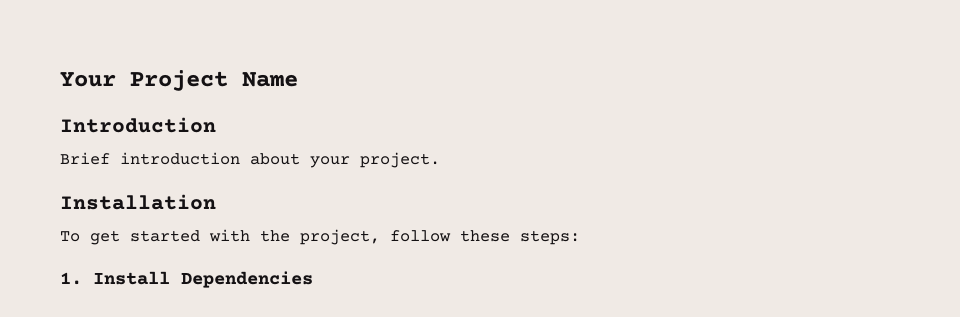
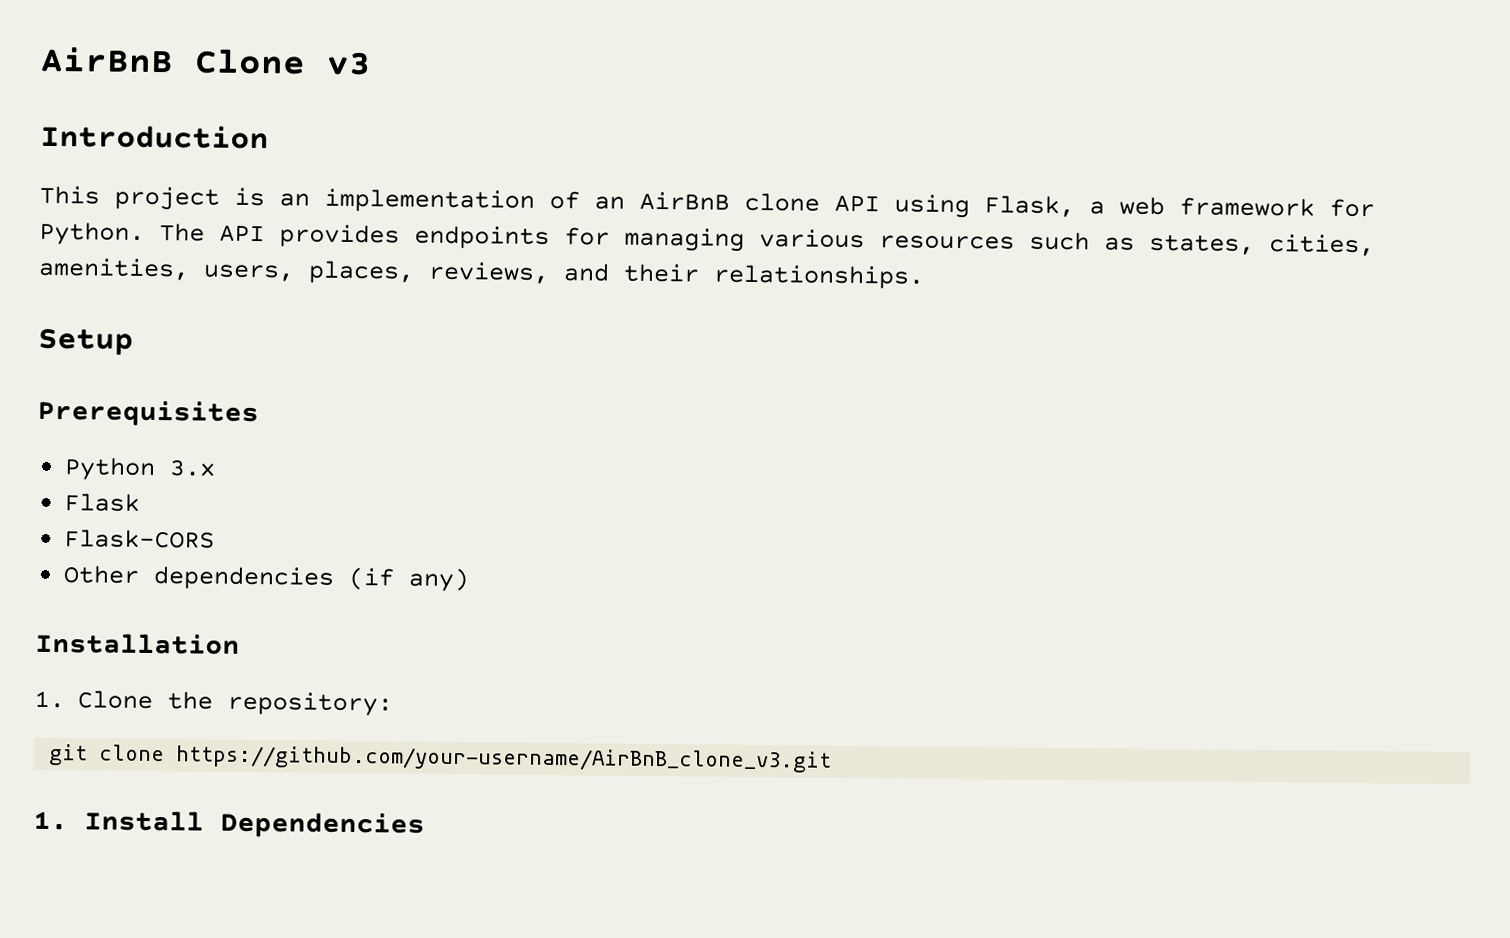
- Your Project Name
+ AirBnB Clone v3
  Introduction
- Brief introduction about your project.
+ This project is an implementation of an AirBnB clone API using Flask, a web framework for Python. The API provides endpoints for managing various resources such as states, cities, amenities, users, places, reviews, and their relationships.
+ Setup
+ Prerequisites
+ Python 3.x
+ Flask
+ Flask-CORS
+ Other dependencies (if any)
  Installation
- To get started with the project, follow these steps:
+ 1. Clone the repository:
+ git clone https://github.com/your-username/AirBnB_clone_v3.git

